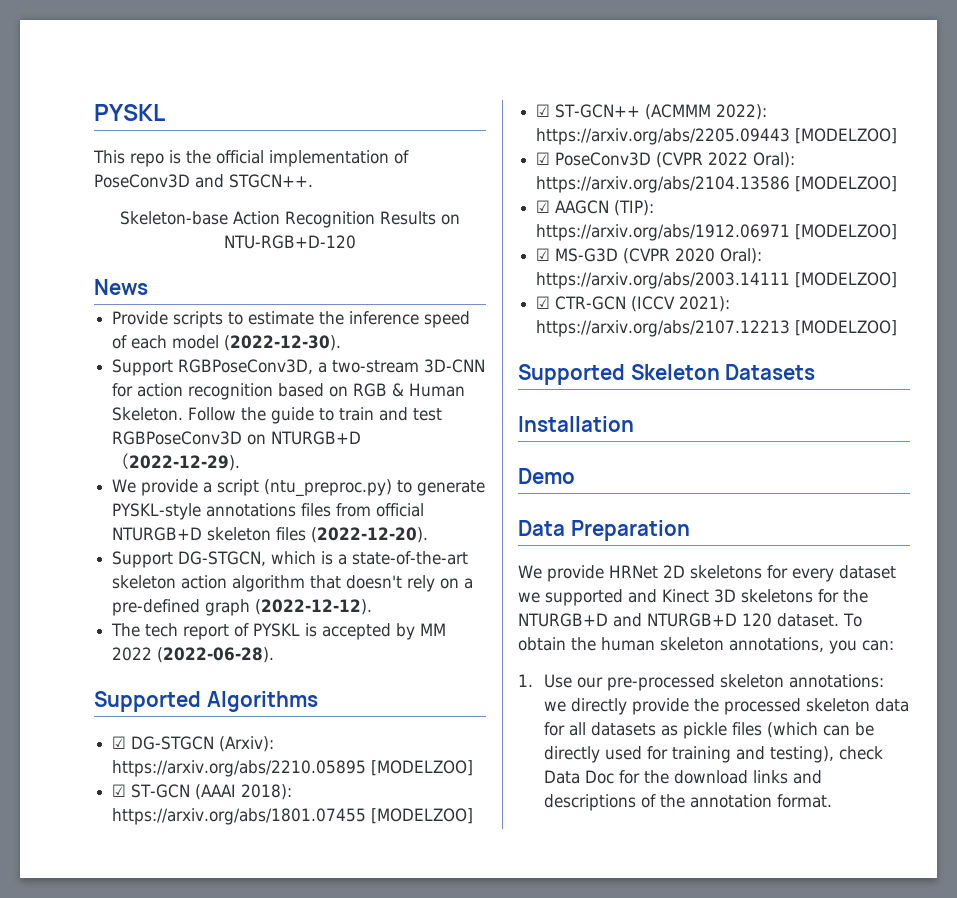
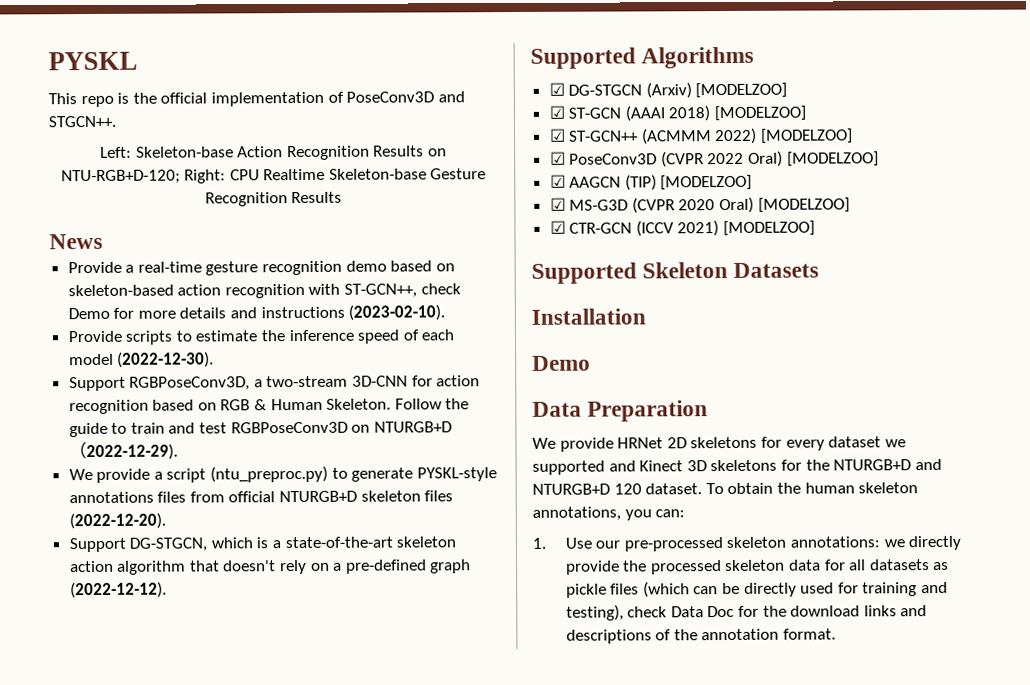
- Skeleton-base Action Recognition Results on NTU-RGB+D-120
+ Left: Skeleton-base Action Recognition Results on NTU-RGB+D-120; Right: CPU Realtime Skeleton-base Gesture Recognition Results
  News
+ Provide a real-time gesture recognition demo based on skeleton-based action recognition with ST-GCN++, check Demo for more details and instructions (2023-02-10).
- The tech report of PYSKL is accepted by MM 2022 (2022-06-28).
- ☑ DG-STGCN (Arxiv): https://arxiv.org/abs/2210.05895 [MODELZOO]
+ ☑ DG-STGCN (Arxiv) [MODELZOO]
- ☑ ST-GCN (AAAI 2018): https://arxiv.org/abs/1801.07455 [MODELZOO]
+ ☑ ST-GCN (AAAI 2018) [MODELZOO]
- ☑ ST-GCN++ (ACMMM 2022): https://arxiv.org/abs/2205.09443 [MODELZOO]
+ ☑ ST-GCN++ (ACMMM 2022) [MODELZOO]
- ☑ PoseConv3D (CVPR 2022 Oral): https://arxiv.org/abs/2104.13586 [MODELZOO]
+ ☑ PoseConv3D (CVPR 2022 Oral) [MODELZOO]
- ☑ AAGCN (TIP): https://arxiv.org/abs/1912.06971 [MODELZOO]
+ ☑ AAGCN (TIP) [MODELZOO]
- ☑ MS-G3D (CVPR 2020 Oral): https://arxiv.org/abs/2003.14111 [MODELZOO]
+ ☑ MS-G3D (CVPR 2020 Oral) [MODELZOO]
- ☑ CTR-GCN (ICCV 2021): https://arxiv.org/abs/2107.12213 [MODELZOO]
+ ☑ CTR-GCN (ICCV 2021) [MODELZOO]

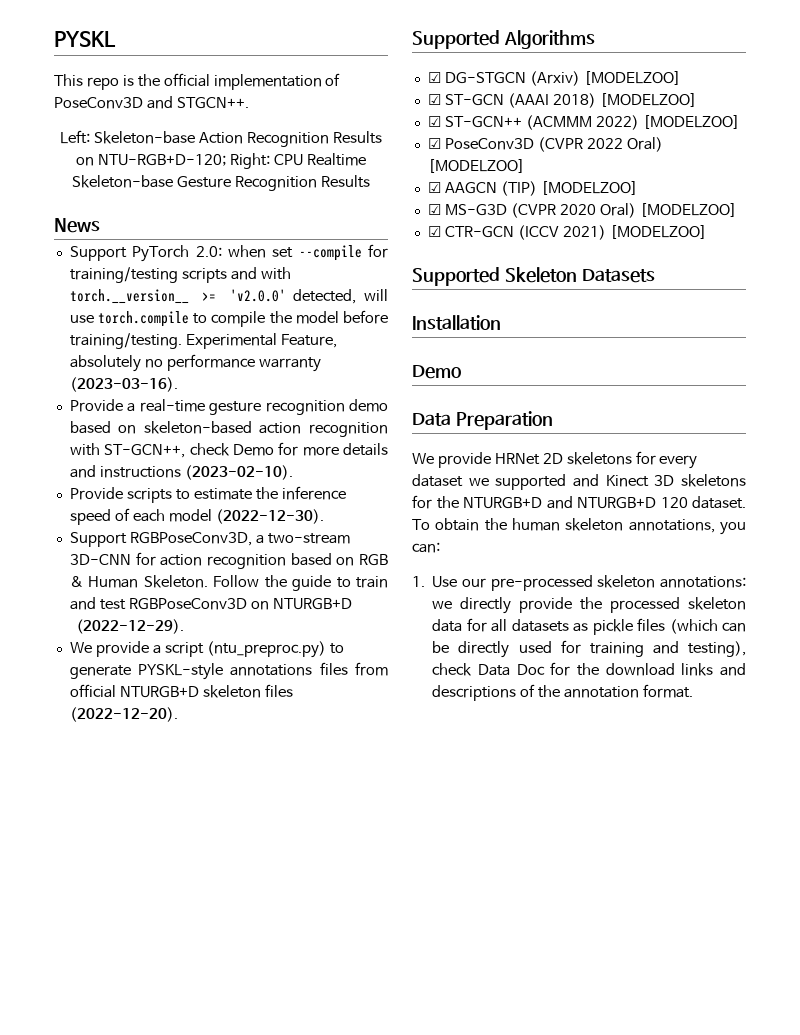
+ Support PyTorch 2.0: when set --compile for training/testing scripts and with torch.__version__ >= 'v2.0.0' detected, will use torch.compile to compile the model before training/testing. Experimental Feature, absolutely no performance warranty (2023-03-16).
- Support DG-STGCN, which is a state-of-the-art skeleton action algorithm that doesn't rely on a pre-defined graph (2022-12-12).

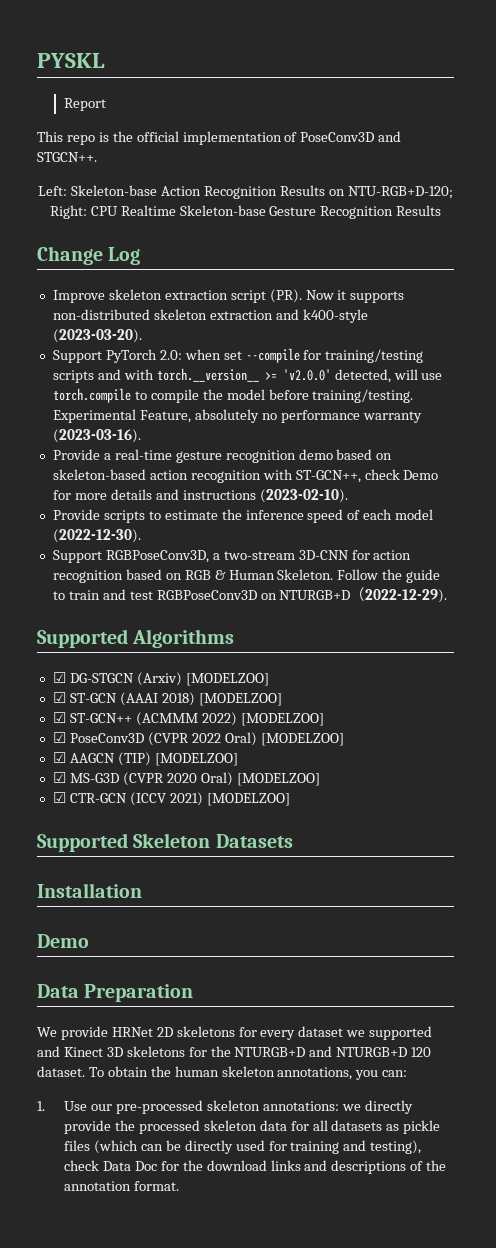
+ Report
- News
+ Change Log
+ Improve skeleton extraction script (PR). Now it supports non-distributed skeleton extraction and k400-style (2023-03-20).
- We provide a script (ntu_preproc.py) to generate PYSKL-style annotations files from official NTURGB+D skeleton files (2022-12-20).

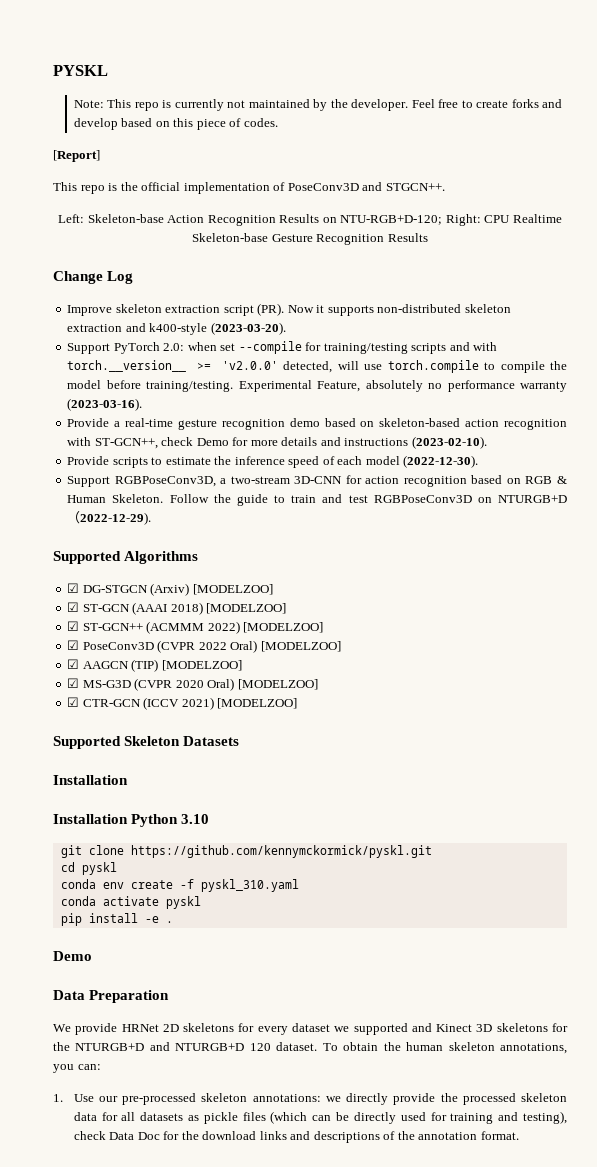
- Report
+ Note: This repo is currently not maintained by the developer. Feel free to create forks and develop based on this piece of codes.
+ [Report]
+ Installation Python 3.10
+ git clone https://github.com/kennymckormick/pyskl.git
+ cd pyskl
+ conda env create -f pyskl_310.yaml
+ conda activate pyskl
+ pip install -e .

